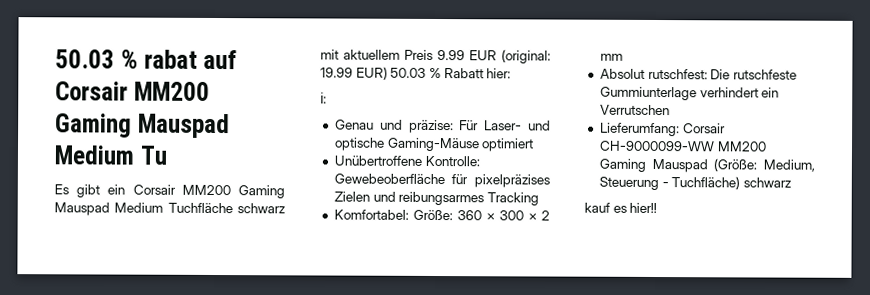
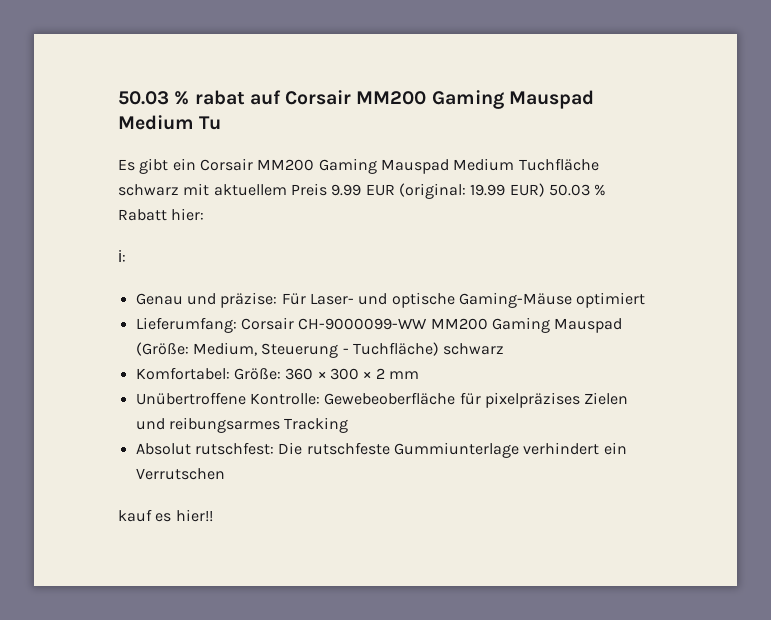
- Unübertroffene Kontrolle: Gewebeoberfläche für pixelpräzises Zielen und reibungsarmes Tracking
- Komfortabel: Größe: 360 × 300 × 2 mm
- Absolut rutschfest: Die rutschfeste Gummiunterlage verhindert ein Verrutschen
+ Komfortabel: Größe: 360 × 300 × 2 mm
+ Unübertroffene Kontrolle: Gewebeoberfläche für pixelpräzises Zielen und reibungsarmes Tracking
+ Absolut rutschfest: Die rutschfeste Gummiunterlage verhindert ein Verrutschen

